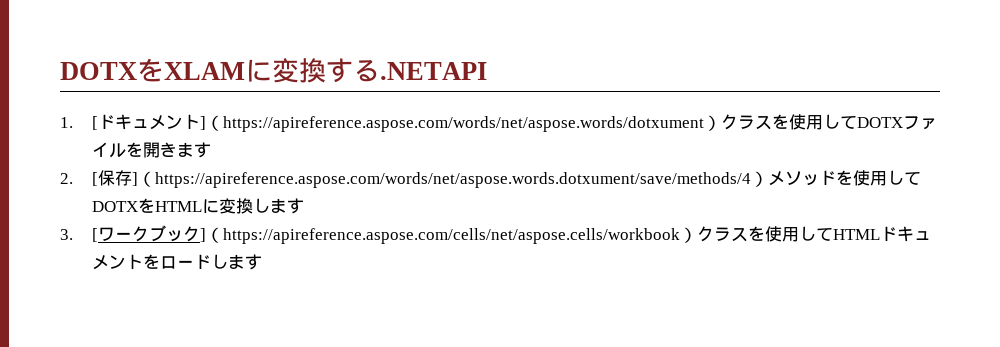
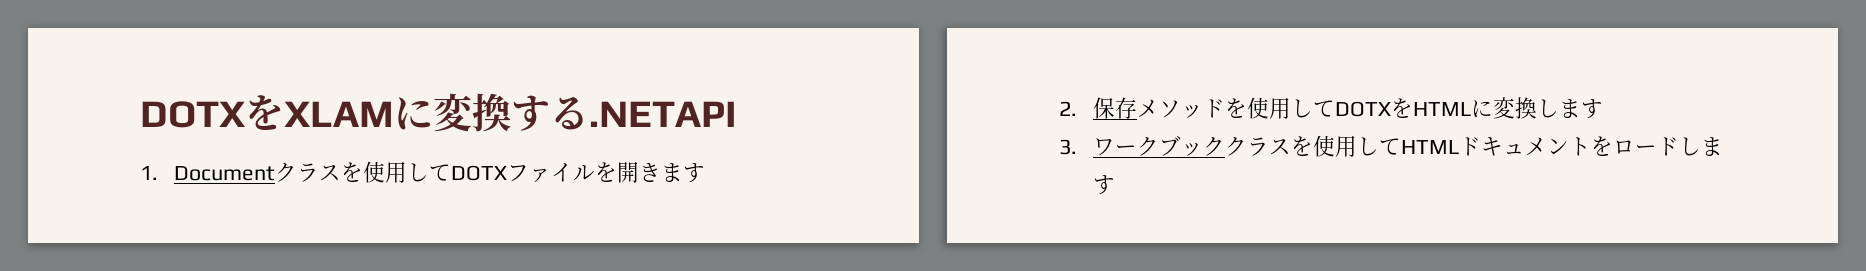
- 1. [ドキュメント]（https://apireference.aspose.com/words/net/aspose.words/dotxument）クラスを使用してDOTXファイルを開きます
+ 1. Documentクラスを使用してDOTXファイルを開きます
- 2. [保存]（https://apireference.aspose.com/words/net/aspose.words.dotxument/save/methods/4）メソッドを使用してDOTXをHTMLに変換します
+ 2.保存メソッドを使用してDOTXをHTMLに変換します
- 3. [ワークブック]（https://apireference.aspose.com/cells/net/aspose.cells/workbook）クラスを使用してHTMLドキュメントをロードします
+ 3.ワークブッククラスを使用してHTMLドキュメントをロードします

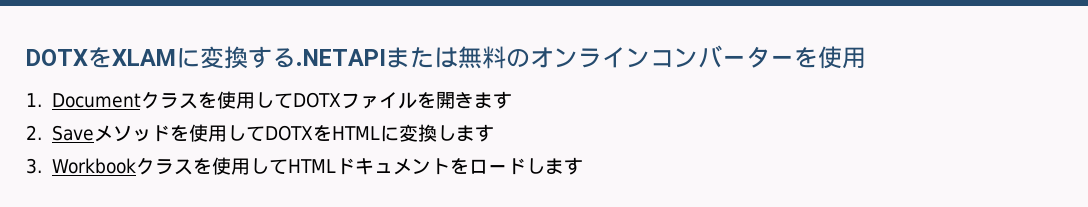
- DOTXをXLAMに変換する.NETAPI
+ DOTXをXLAMに変換する.NETAPIまたは無料のオンラインコンバーターを使用
- 2.保存メソッドを使用してDOTXをHTMLに変換します
+ 2. Saveメソッドを使用してDOTXをHTMLに変換します
- 3.ワークブッククラスを使用してHTMLドキュメントをロードします
+ 3. Workbookクラスを使用してHTMLドキュメントをロードします

